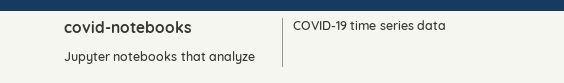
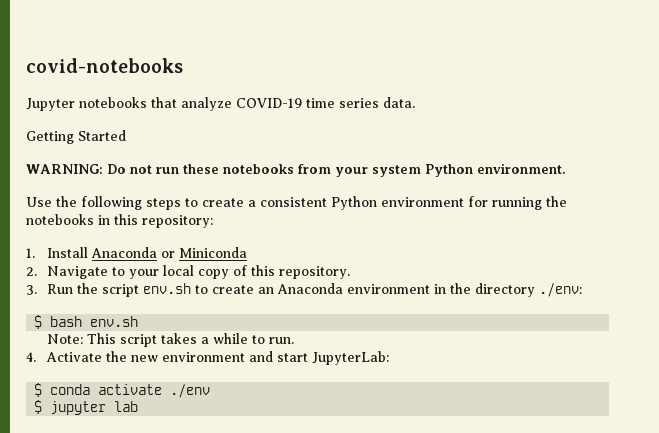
- Jupyter notebooks that analyze COVID-19 time series data
+ Jupyter notebooks that analyze COVID-19 time series data.
+ Getting Started
+ WARNING: Do not run these notebooks from your system Python environment.
+ Use the following steps to create a consistent Python environment for running the notebooks in this repository:
+ 1. Install Anaconda or Miniconda
+ 2. Navigate to your local copy of this repository.
+ 3. Run the script env.sh to create an Anaconda environment in the directory ./env:
+ $ bash env.sh
+ Note: This script takes a while to run.
+ 4. Activate the new environment and start JupyterLab:
+ $ conda activate ./env
+ $ jupyter lab

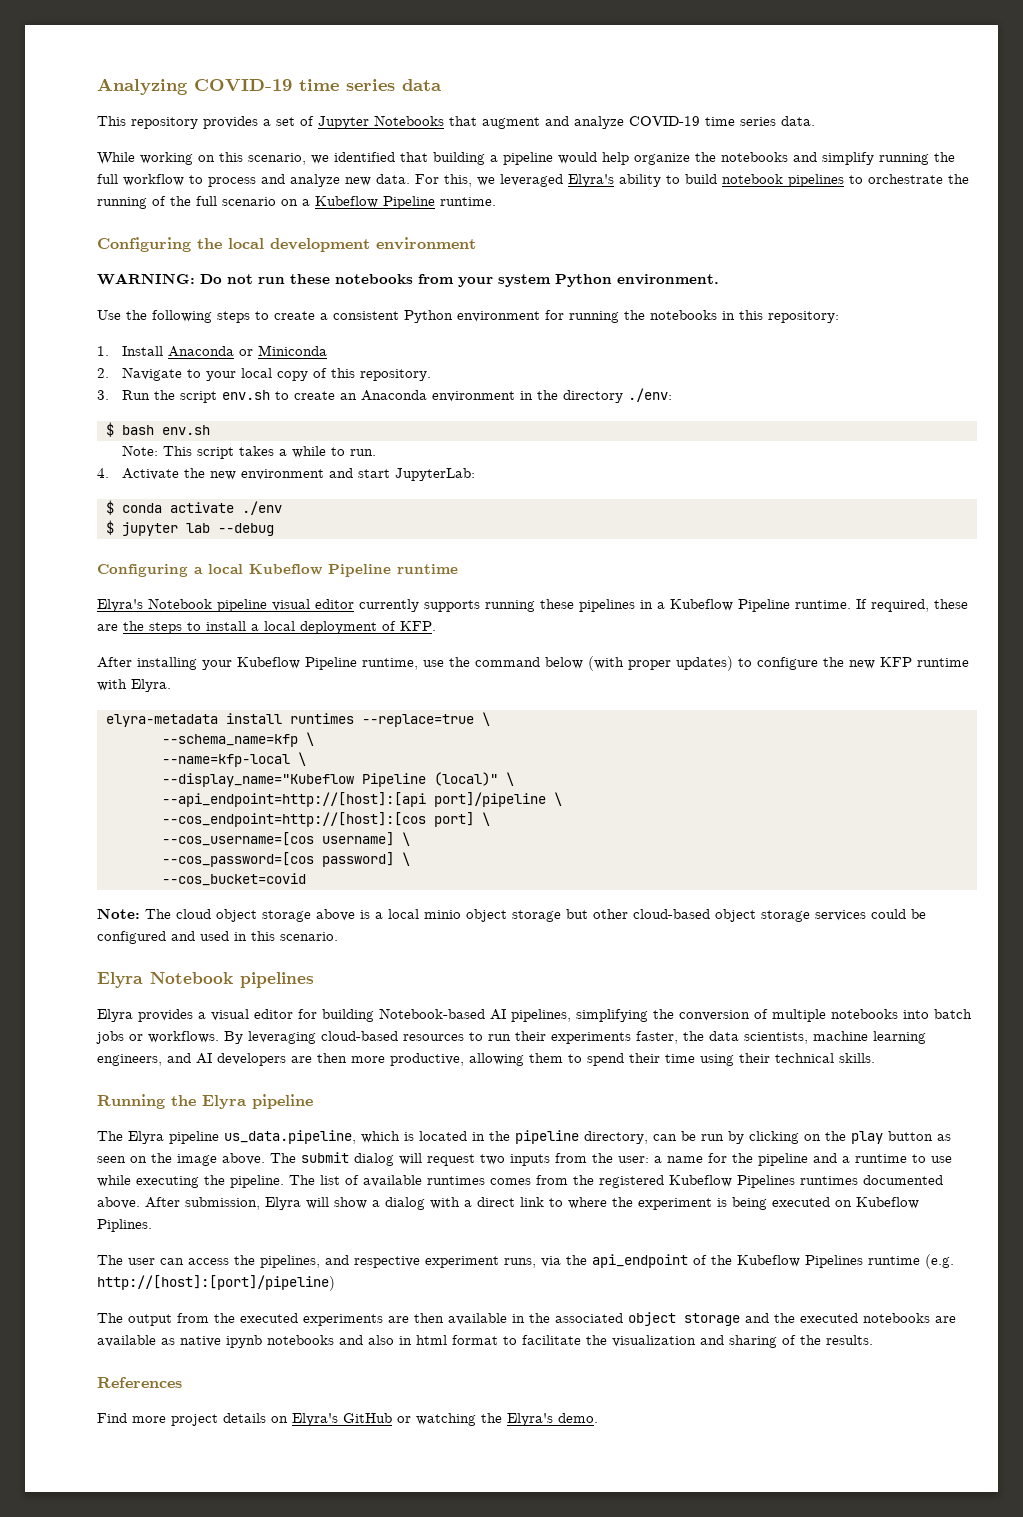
- covid-notebooks
- Jupyter notebooks that analyze COVID-19 time series data.
+ Analyzing COVID-19 time series data
+ This repository provides a set of Jupyter Notebooks that augment and analyze COVID-19 time series data.
- Getting Started
+ While working on this scenario, we identified that building a pipeline would help organize the notebooks and simplify running the full workflow to process and analyze new data. For this, we leveraged Elyra's ability to build notebook pipelines to orchestrate the running of the full scenario on a Kubeflow Pipeline runtime.
+ Configuring the local development environment
- $ jupyter lab
+ $ jupyter lab --debug
+ Configuring a local Kubeflow Pipeline runtime
+ Elyra's Notebook pipeline visual editor currently supports running these pipelines in a Kubeflow Pipeline runtime. If required, these are the steps to install a local deployment of KFP.
+ After installing your Kubeflow Pipeline runtime, use the command below (with proper updates) to configure the new KFP runtime with Elyra.
+ elyra-metadata install runtimes --replace=true \
+ --schema_name=kfp \
+ --name=kfp-local \
+ --display_name="Kubeflow Pipeline (local)" \
+ --api_endpoint=http://[host]:[api port]/pipeline \
+ --cos_endpoint=http://[host]:[cos port] \
+ --cos_username=[cos username] \
+ --cos_password=[cos password] \
+ --cos_bucket=covid
+ Note: The cloud object storage above is a local minio object storage but other cloud-based object storage services could be configured and used in this scenario.
+ Elyra Notebook pipelines
+ Elyra provides a visual editor for building Notebook-based AI pipelines, simplifying the conversion of multiple notebooks into batch jobs or workflows. By leveraging cloud-based resources to run their experiments faster, the data scientists, machine learning engineers, and AI developers are then more productive, allowing them to spend their time using their technical skills.
+ Running the Elyra pipeline
+ The Elyra pipeline us_data.pipeline, which is located in the pipeline directory, can be run by clicking on the play button as seen on the image above. The submit dialog will request two inputs from the user: a name for the pipeline and a runtime to use while executing the pipeline. The list of available runtimes comes from the registered Kubeflow Pipelines runtimes documented above. After submission, Elyra will show a dialog with a direct link to where the experiment is being executed on Kubeflow Piplines.
+ The user can access the pipelines, and respective experiment runs, via the api_endpoint of the Kubeflow Pipelines runtime (e.g. http://[host]:[port]/pipeline)
+ The output from the executed experiments are then available in the associated object storage and the executed notebooks are available as native ipynb notebooks and also in html format to facilitate the visualization and sharing of the results.
+ References
+ Find more project details on Elyra's GitHub or watching the Elyra's demo.

